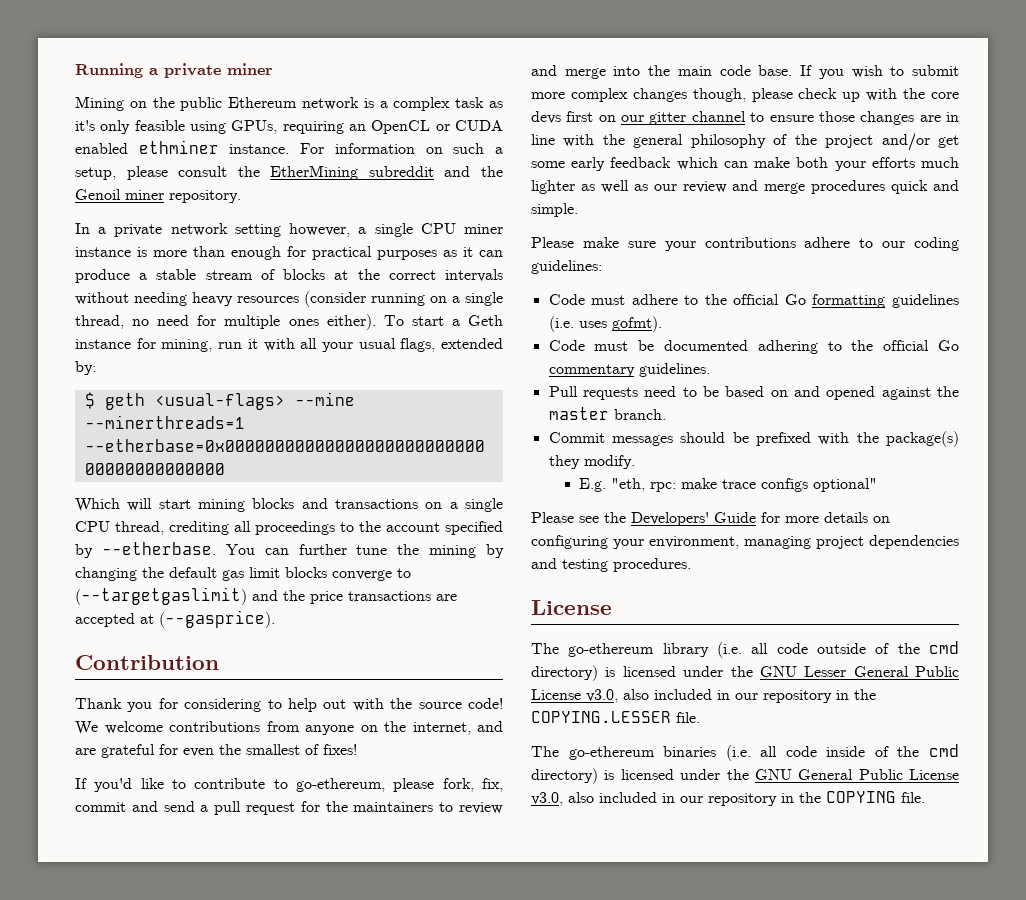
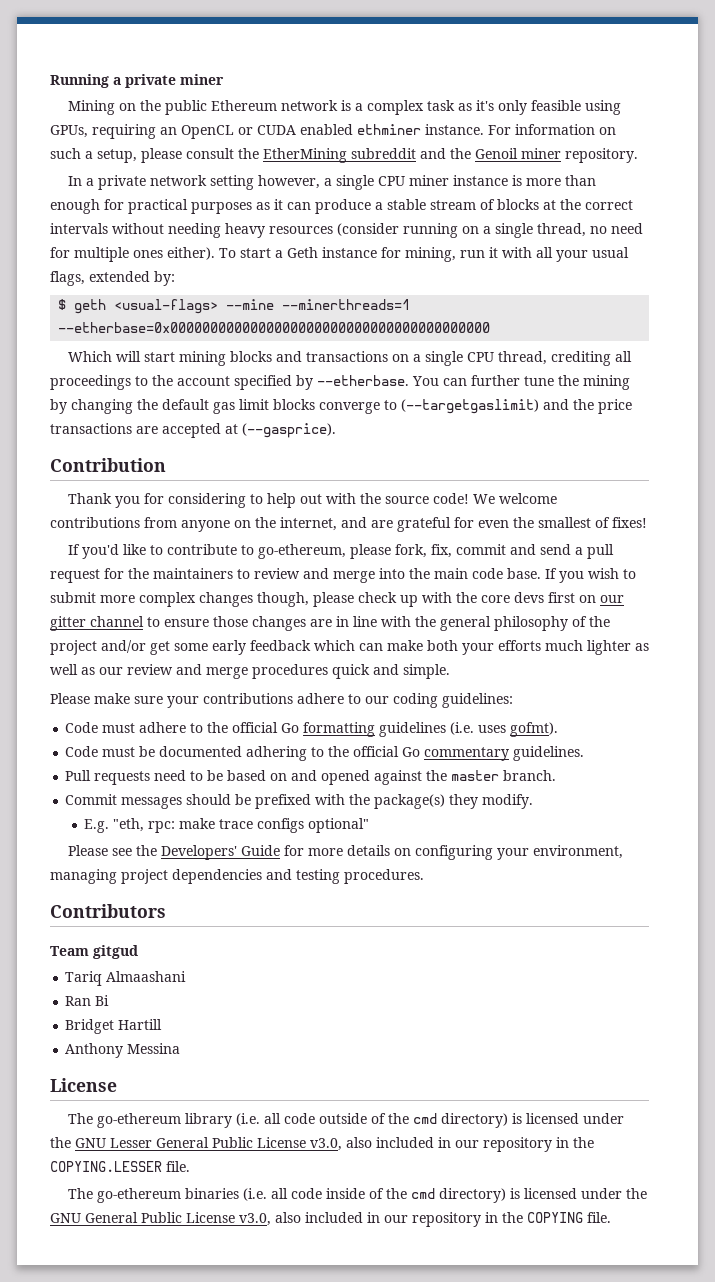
+ Contributors
+ Team gitgud
+ Tariq Almaashani
+ Ran Bi
+ Bridget Hartill
+ Anthony Messina

